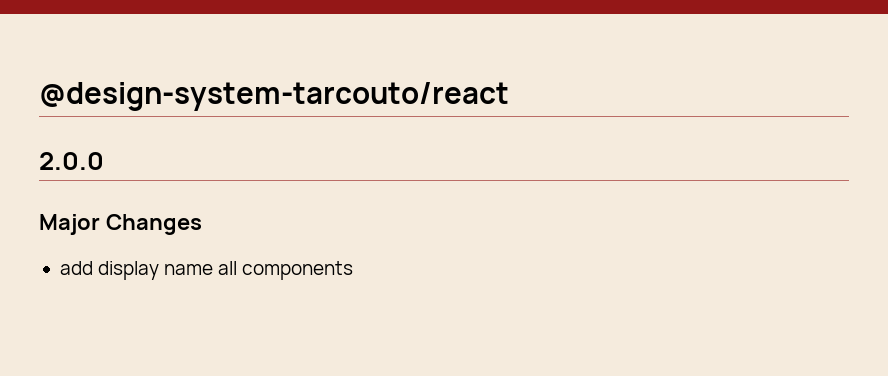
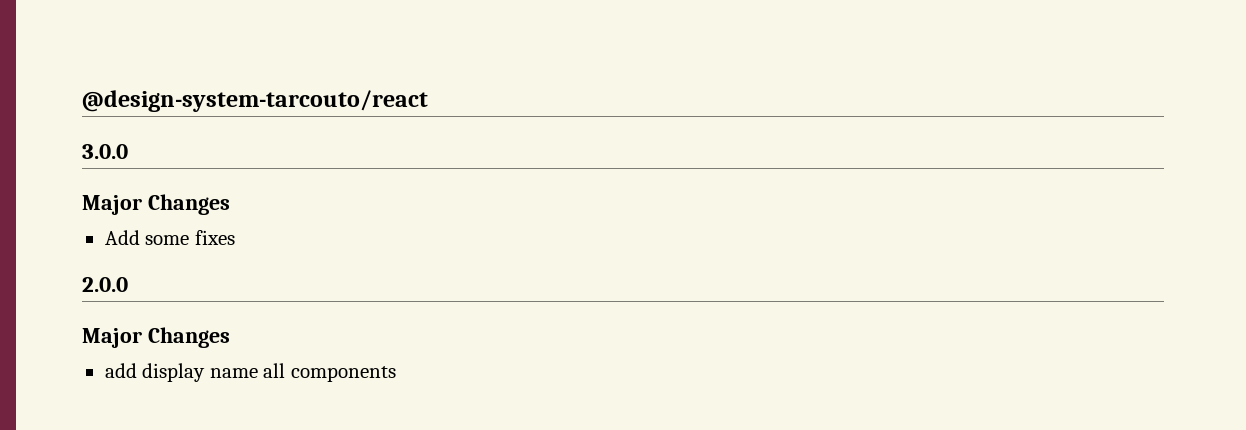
+ 3.0.0
+ Major Changes
+ Add some fixes

